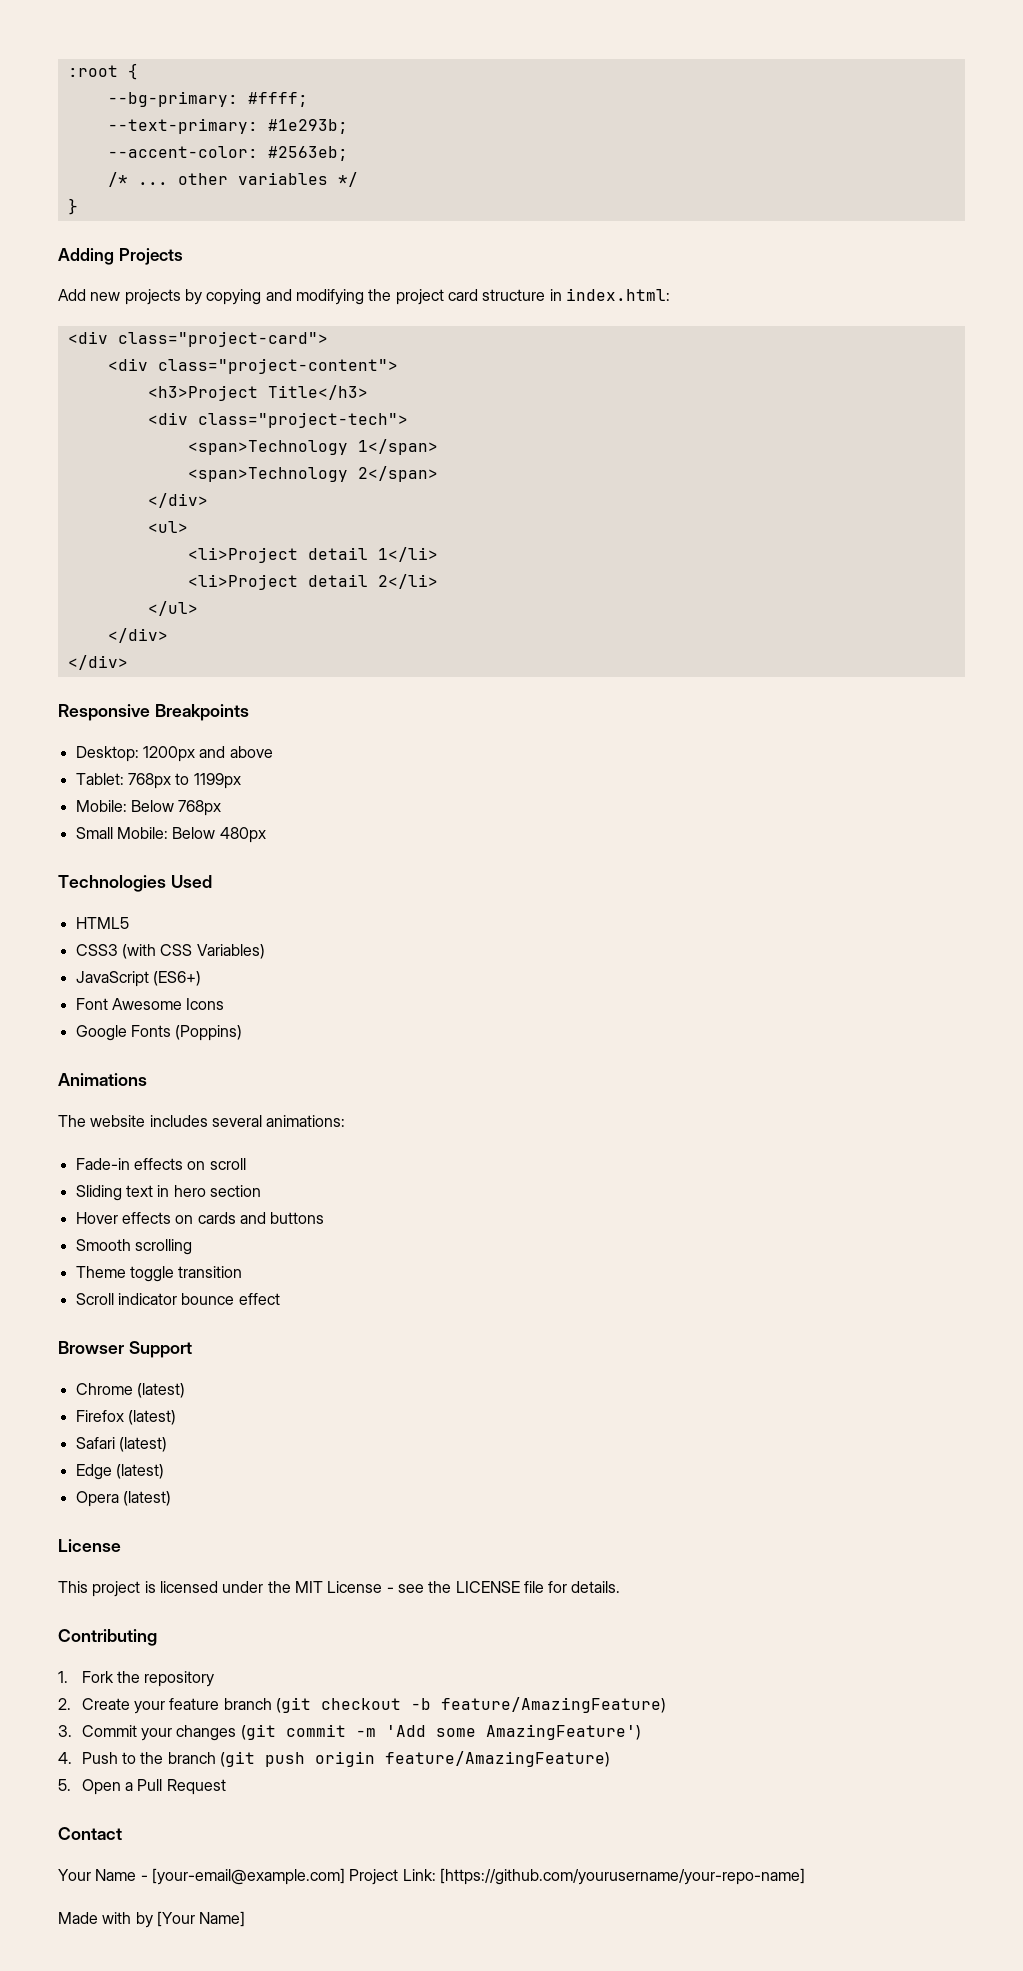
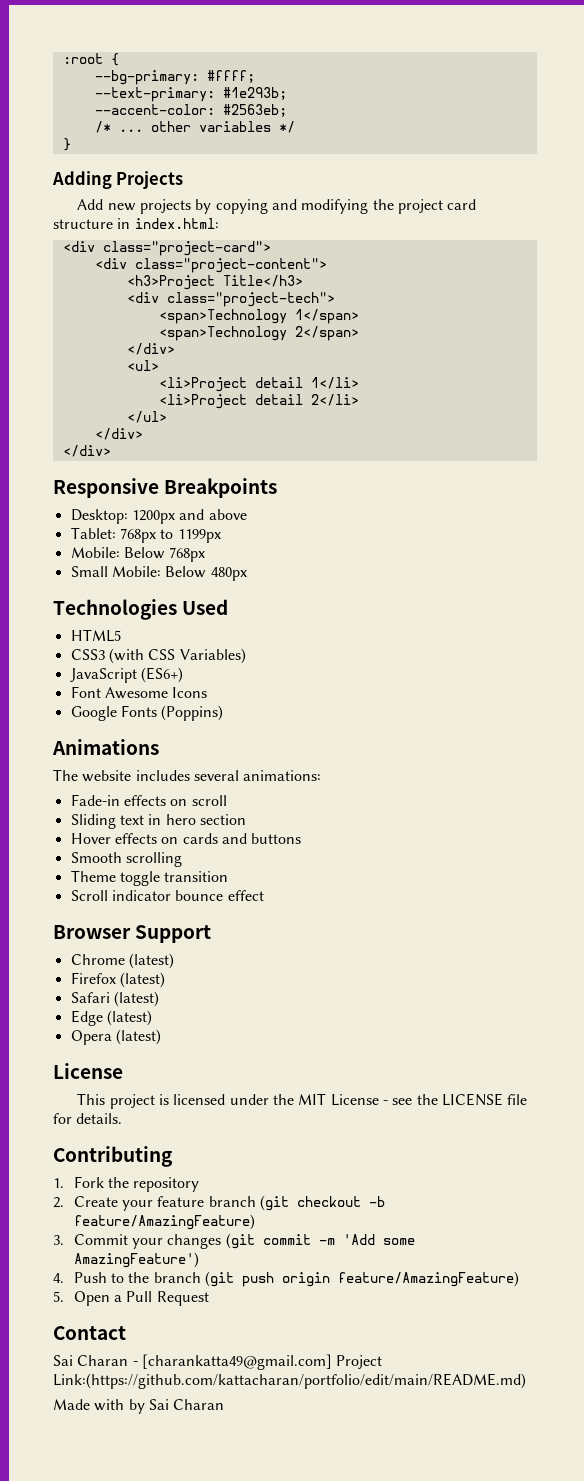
- Your Name - [your-email@example.com] Project Link: [https://github.com/yourusername/your-repo-name]
+ Sai Charan - [charankatta49@gmail.com] Project Link:(https://github.com/kattacharan/portfolio/edit/main/README.md)
- Made with by [Your Name]
+ Made with by Sai Charan

